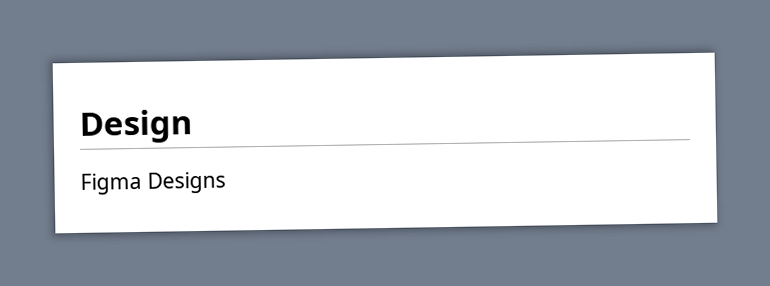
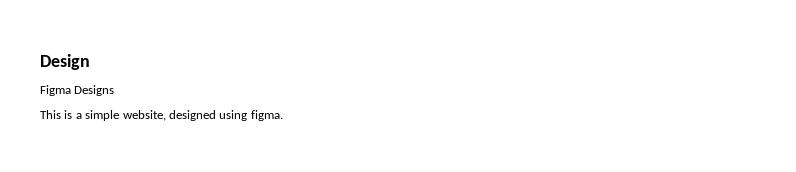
+ This is a simple website, designed using figma.

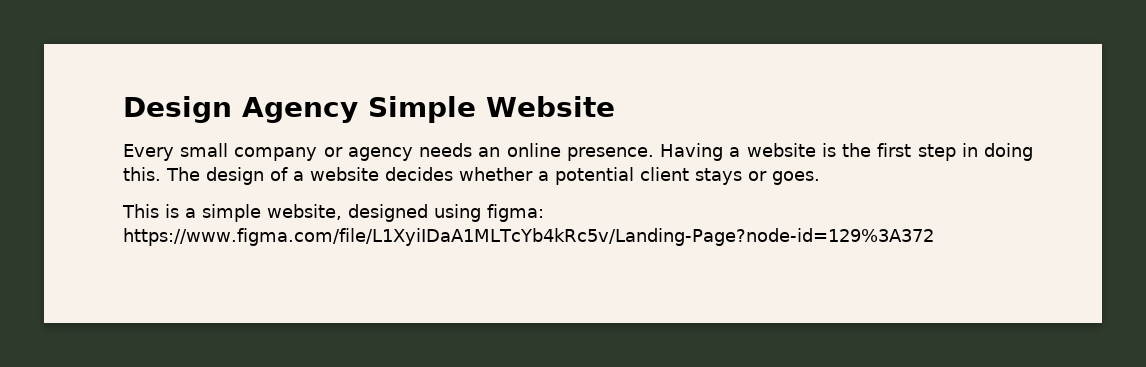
- Design
- Figma Designs
+ Design Agency Simple Website
+ Every small company or agency needs an online presence. Having a website is the first step in doing this. The design of a website decides whether a potential client stays or goes.
- This is a simple website, designed using figma.
+ This is a simple website, designed using figma: https://www.figma.com/file/L1XyiIDaA1MLTcYb4kRc5v/Landing-Page?node-id=129%3A372

